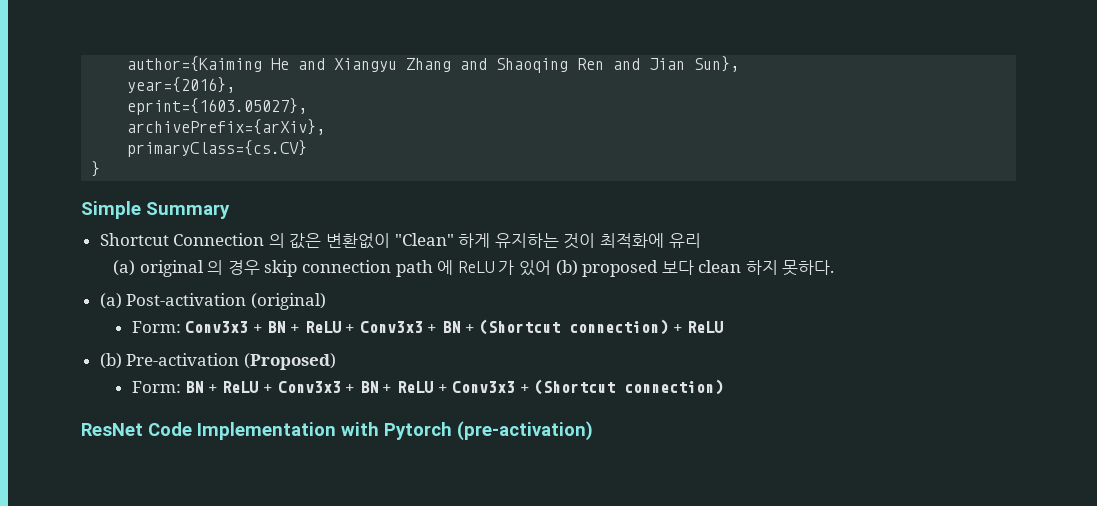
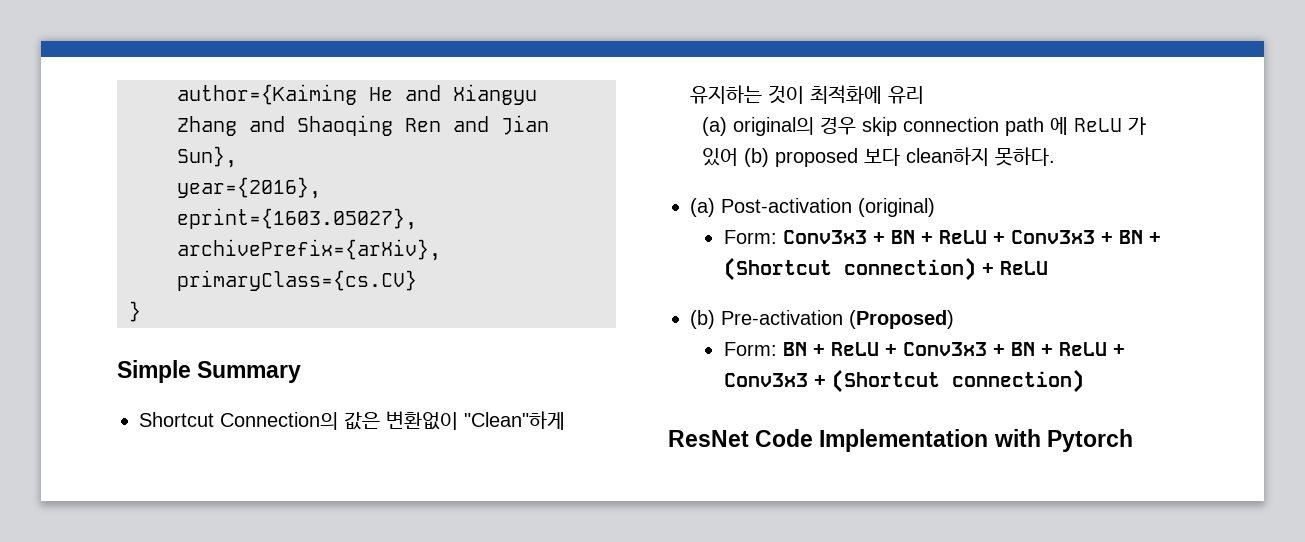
- Shortcut Connection 의 값은 변환없이 "Clean" 하게 유지하는 것이 최적화에 유리
+ Shortcut Connection의 값은 변환없이 "Clean"하게 유지하는 것이 최적화에 유리
- (a) original 의 경우 skip connection path 에 ReLU 가 있어 (b) proposed 보다 clean 하지 못하다.
+ (a) original의 경우 skip connection path 에 ReLU 가 있어 (b) proposed 보다 clean하지 못하다.
- ResNet Code Implementation with Pytorch (pre-activation)
+ ResNet Code Implementation with Pytorch

